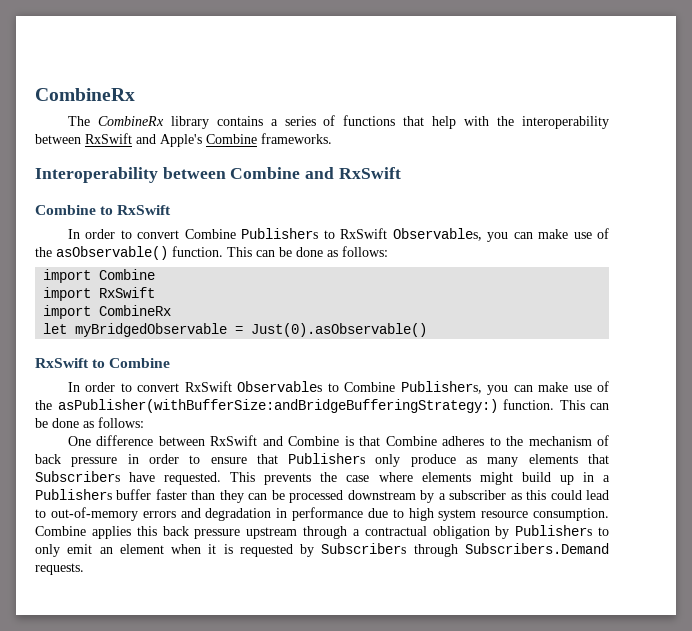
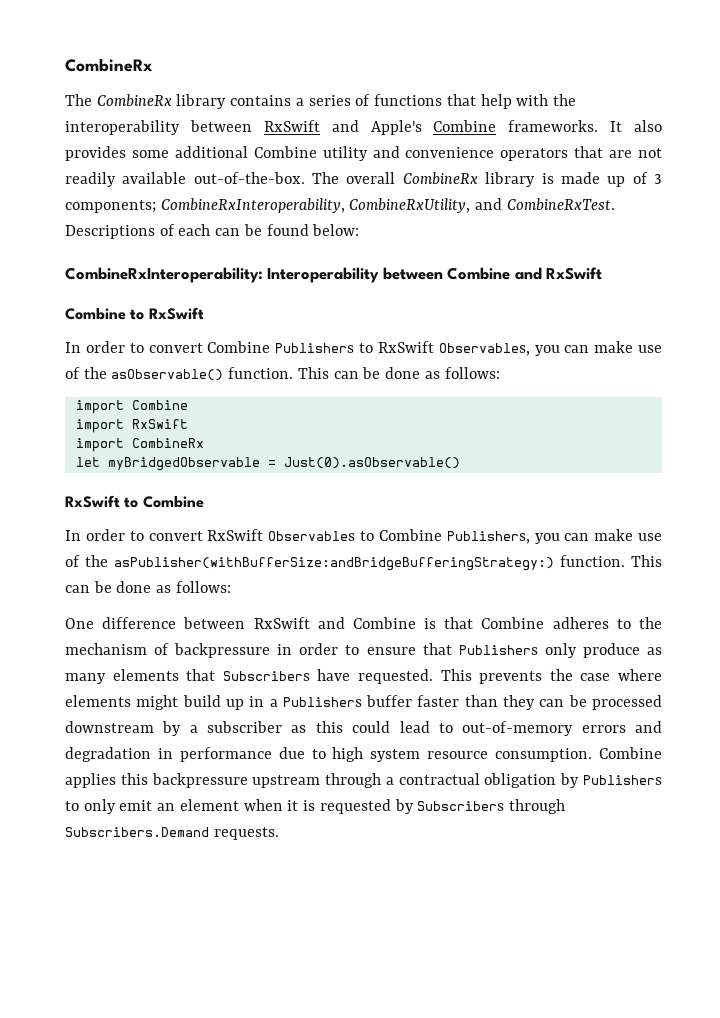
- The CombineRx library contains a series of functions that help with the interoperability between RxSwift and Apple's Combine frameworks.
- Interoperability between Combine and RxSwift
+ The CombineRx library contains a series of functions that help with the interoperability between RxSwift and Apple's Combine frameworks. It also provides some additional Combine utility and convenience operators that are not readily available out-of-the-box. The overall CombineRx library is made up of 3 components; CombineRxInteroperability, CombineRxUtility, and CombineRxTest. Descriptions of each can be found below:
+ CombineRxInteroperability: Interoperability between Combine and RxSwift
- One difference between RxSwift and Combine is that Combine adheres to the mechanism of back pressure in order to ensure that Publishers only produce as many elements that Subscribers have requested.
+ One difference between RxSwift and Combine is that Combine adheres to the mechanism of backpressure in order to ensure that Publishers only produce as many elements that Subscribers have requested.
- Combine applies this back pressure upstream through a contractual obligation by Publishers to only emit an element when it is requested by Subscribers through Subscribers.Demand requests.
+ Combine applies this backpressure upstream through a contractual obligation by Publishers to only emit an element when it is requested by Subscribers through Subscribers.Demand requests.

